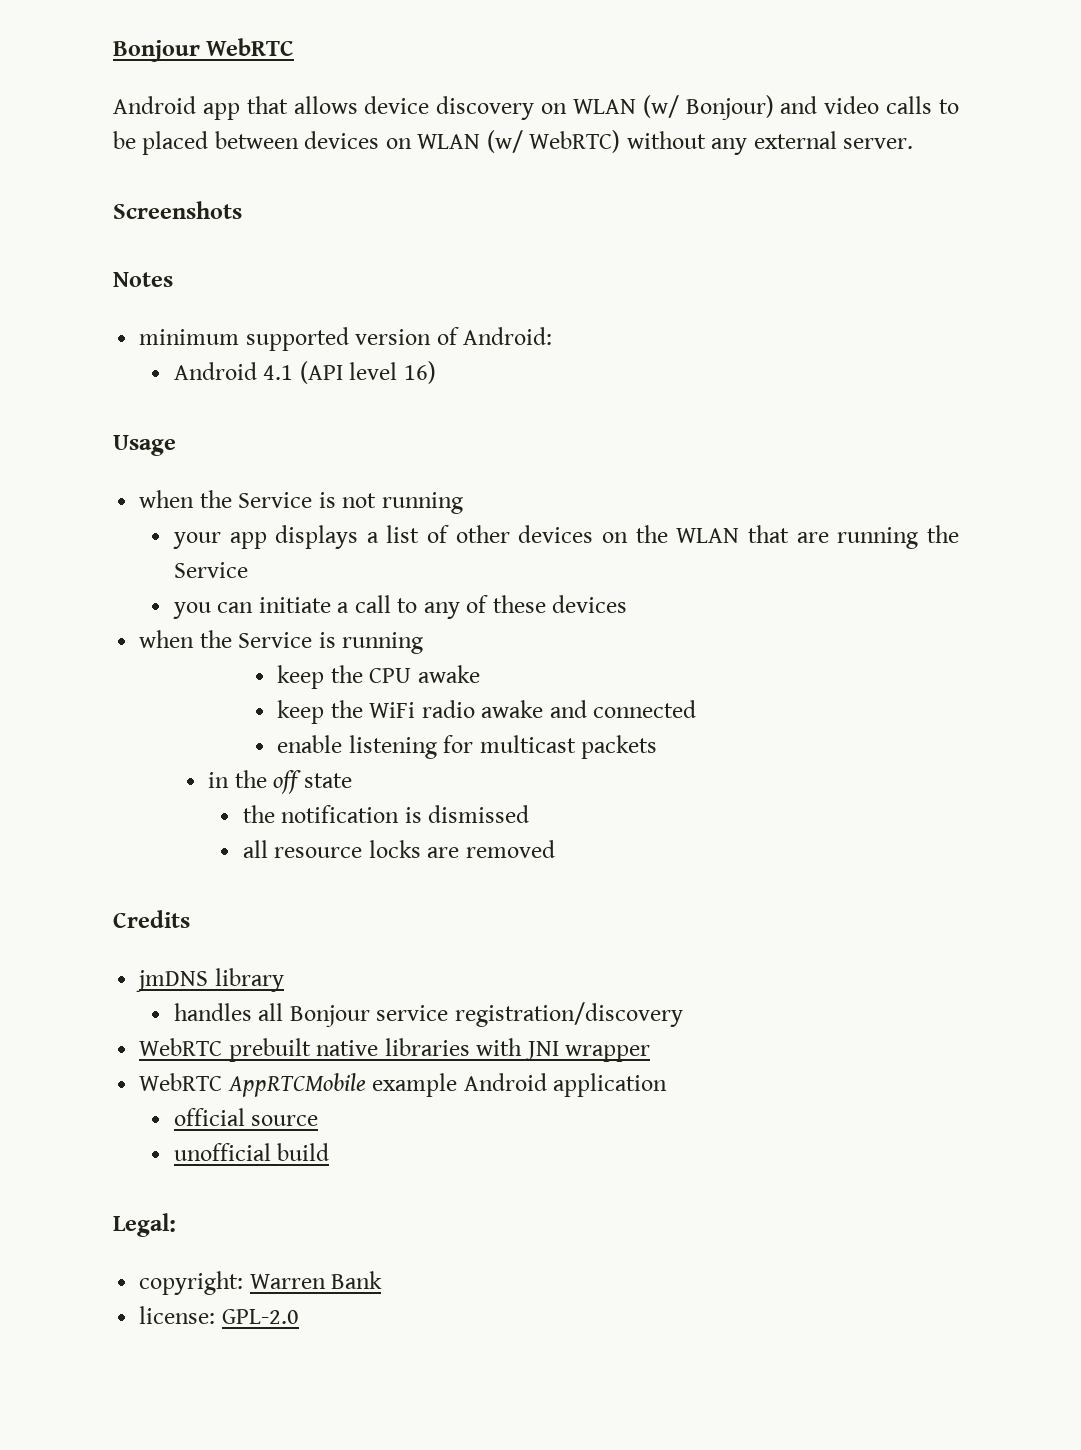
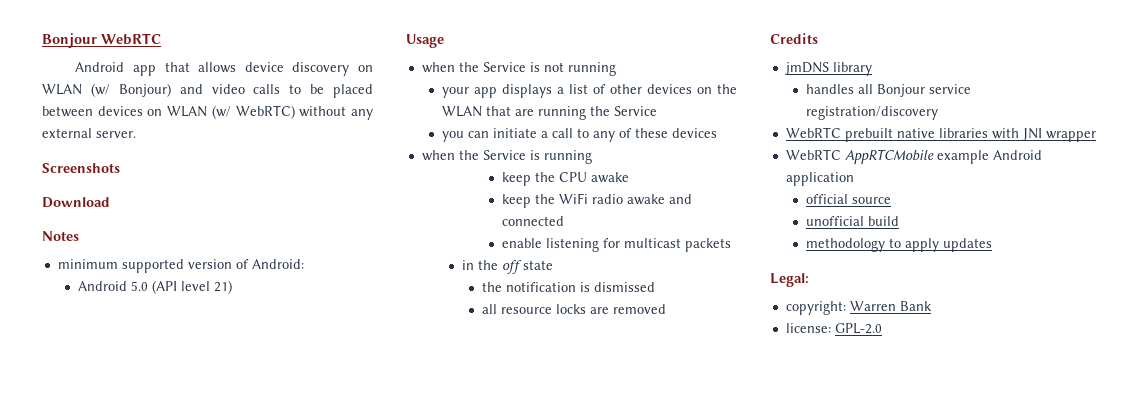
+ Download
- Android 4.1 (API level 16)
+ Android 5.0 (API level 21)
+ methodology to apply updates

